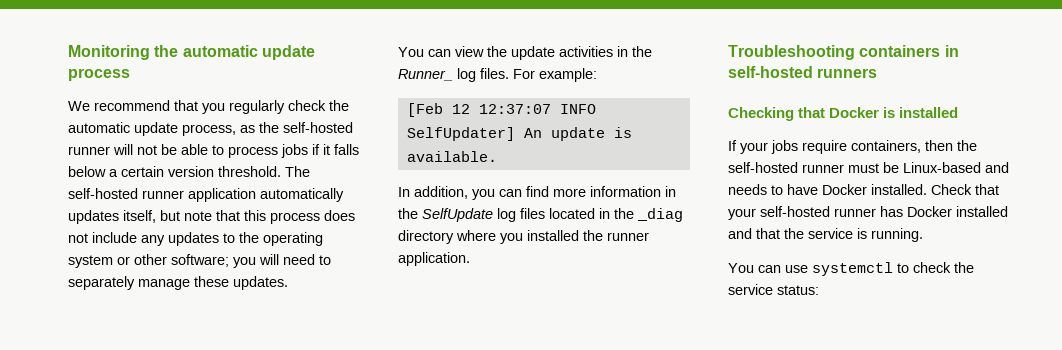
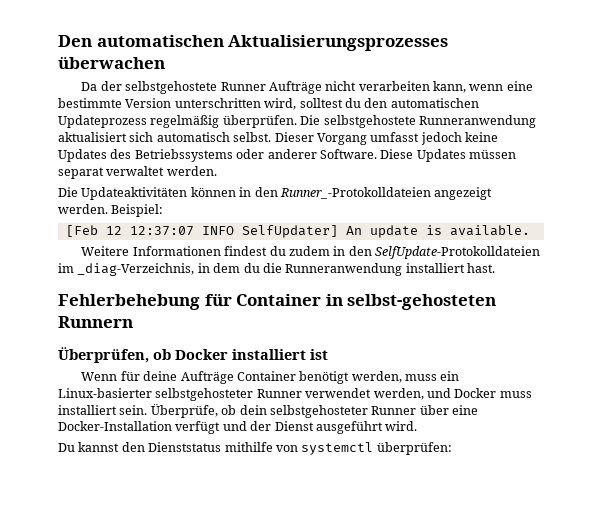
- Monitoring the automatic update process
- We recommend that you regularly check the automatic update process, as the self-hosted runner will not be able to process jobs if it falls below a certain version threshold. The self-hosted runner application automatically updates itself, but note that this process does not include any updates to the operating system or other software; you will need to separately manage these updates.
- You can view the update activities in the Runner_ log files. For example:
+ Den automatischen Aktualisierungsprozesses überwachen
+ Da der selbstgehostete Runner Aufträge nicht verarbeiten kann, wenn eine bestimmte Version unterschritten wird, solltest du den automatischen Updateprozess regelmäßig überprüfen. Die selbstgehostete Runneranwendung aktualisiert sich automatisch selbst. Dieser Vorgang umfasst jedoch keine Updates des Betriebssystems oder anderer Software. Diese Updates müssen separat verwaltet werden.
+ Die Updateaktivitäten können in den Runner_-Protokolldateien angezeigt werden. Beispiel:
- In addition, you can find more information in the SelfUpdate log files located in the _diag directory where you installed the runner application.
- Troubleshooting containers in self-hosted runners
- Checking that Docker is installed
- If your jobs require containers, then the self-hosted runner must be Linux-based and needs to have Docker installed. Check that your self-hosted runner has Docker installed and that the service is running.
- You can use systemctl to check the service status:
+ Weitere Informationen findest du zudem in den SelfUpdate-Protokolldateien im _diag-Verzeichnis, in dem du die Runneranwendung installiert hast.
+ Fehlerbehebung für Container in selbst-gehosteten Runnern
+ Überprüfen, ob Docker installiert ist
+ Wenn für deine Aufträge Container benötigt werden, muss ein Linux-basierter selbstgehosteter Runner verwendet werden, und Docker muss installiert sein. Überprüfe, ob dein selbstgehosteter Runner über eine Docker-Installation verfügt und der Dienst ausgeführt wird.
+ Du kannst den Dienststatus mithilfe von systemctl überprüfen:

